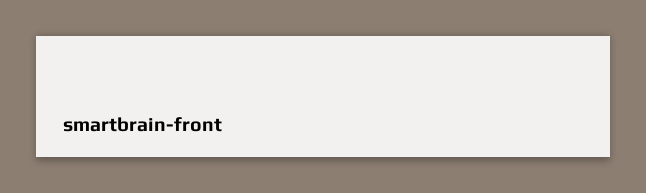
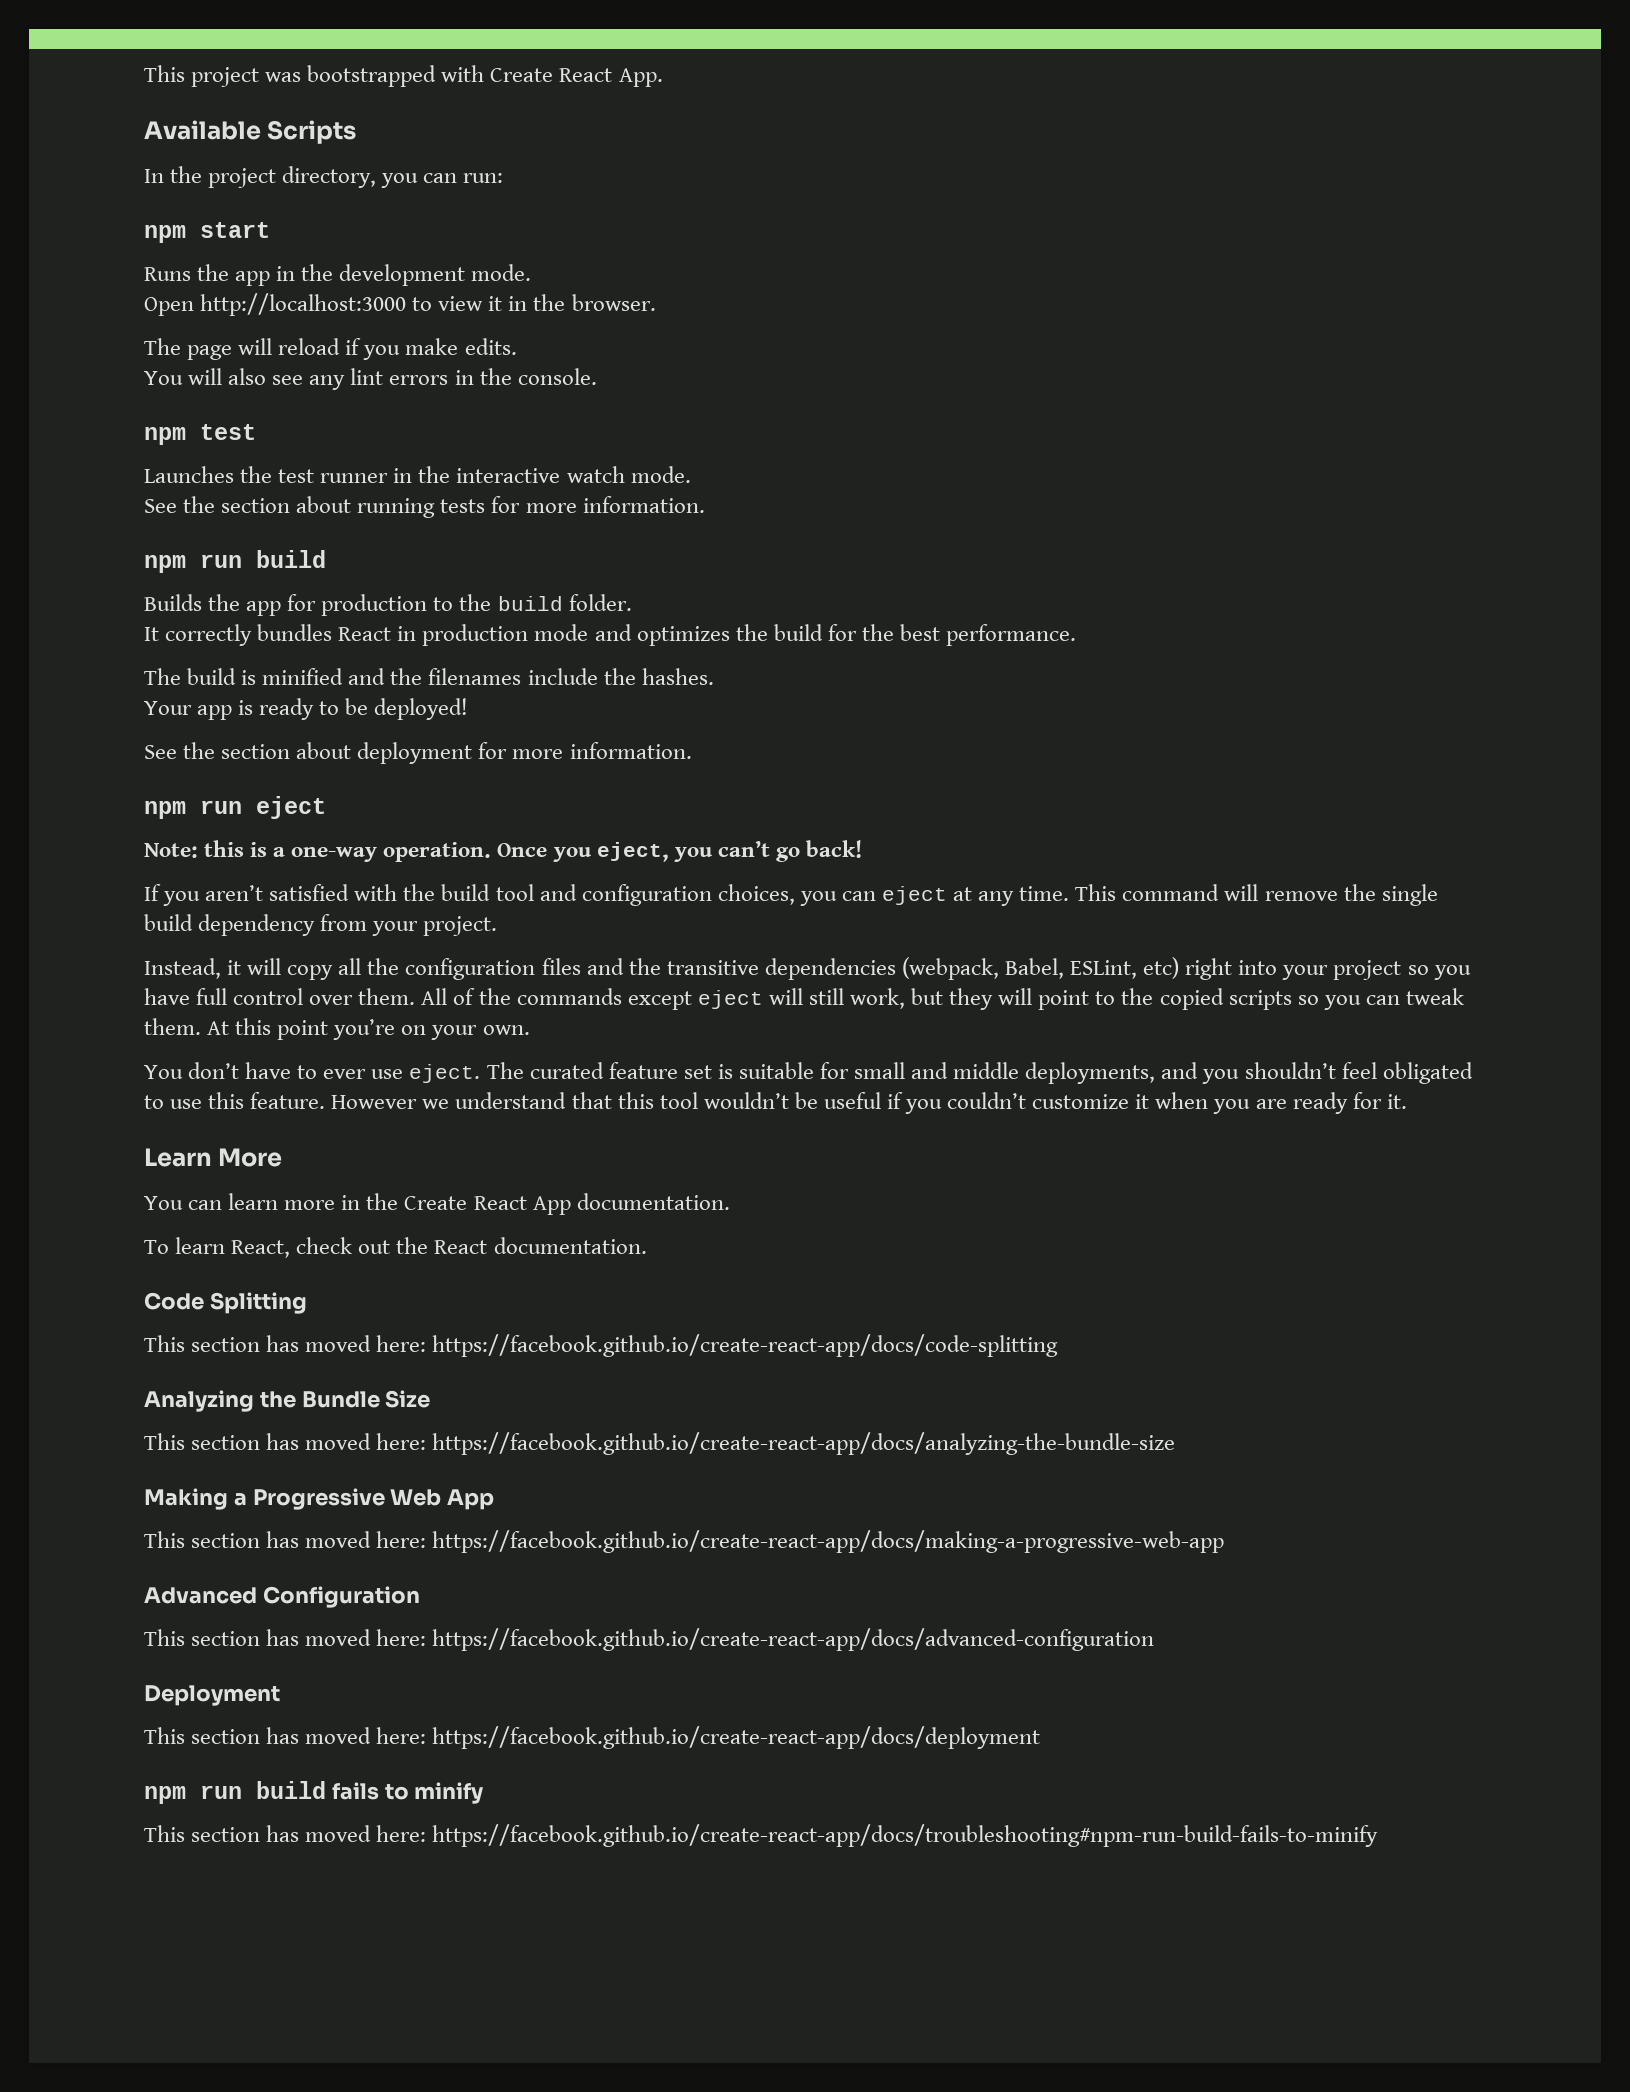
- smartbrain-front
+ This project was bootstrapped with Create React App.
+ Available Scripts
+ In the project directory, you can run:
+ npm start
+ Runs the app in the development mode.
+ Open http://localhost:3000 to view it in the browser.
+ The page will reload if you make edits.
+ You will also see any lint errors in the console.
+ npm test
+ Launches the test runner in the interactive watch mode.
+ See the section about running tests for more information.
+ npm run build
+ Builds the app for production to the build folder.
+ It correctly bundles React in production mode and optimizes the build for the best performance.
+ The build is minified and the filenames include the hashes.
+ Your app is ready to be deployed!
+ See the section about deployment for more information.
+ npm run eject
+ Note: this is a one-way operation. Once you eject, you can’t go back!
+ If you aren’t satisfied with the build tool and configuration choices, you can eject at any time. This command will remove the single build dependency from your project.
+ Instead, it will copy all the configuration files and the transitive dependencies (webpack, Babel, ESLint, etc) right into your project so you have full control over them. All of the commands except eject will still work, but they will point to the copied scripts so you can tweak them. At this point you’re on your own.
+ You don’t have to ever use eject. The curated feature set is suitable for small and middle deployments, and you shouldn’t feel obligated to use this feature. However we understand that this tool wouldn’t be useful if you couldn’t customize it when you are ready for it.
+ Learn More
+ You can learn more in the Create React App documentation.
+ To learn React, check out the React documentation.
+ Code Splitting
+ This section has moved here: https://facebook.github.io/create-react-app/docs/code-splitting
+ Analyzing the Bundle Size
+ This section has moved here: https://facebook.github.io/create-react-app/docs/analyzing-the-bundle-size
+ Making a Progressive Web App
+ This section has moved here: https://facebook.github.io/create-react-app/docs/making-a-progressive-web-app
+ Advanced Configuration
+ This section has moved here: https://facebook.github.io/create-react-app/docs/advanced-configuration
+ Deployment
+ This section has moved here: https://facebook.github.io/create-react-app/docs/deployment
+ npm run build fails to minify
+ This section has moved here: https://facebook.github.io/create-react-app/docs/troubleshooting#npm-run-build-fails-to-minify

